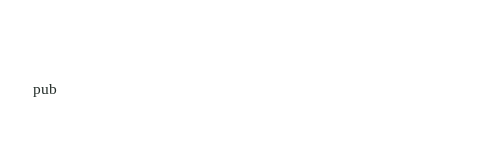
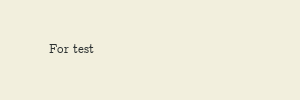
- pub
+ For test

